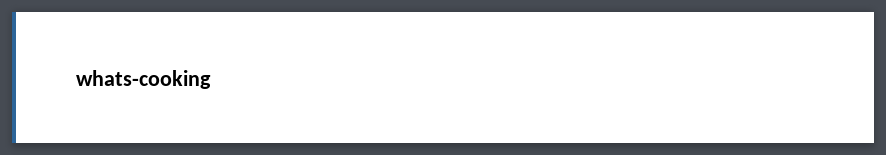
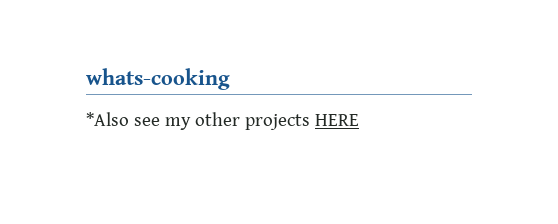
+ *Also see my other projects HERE

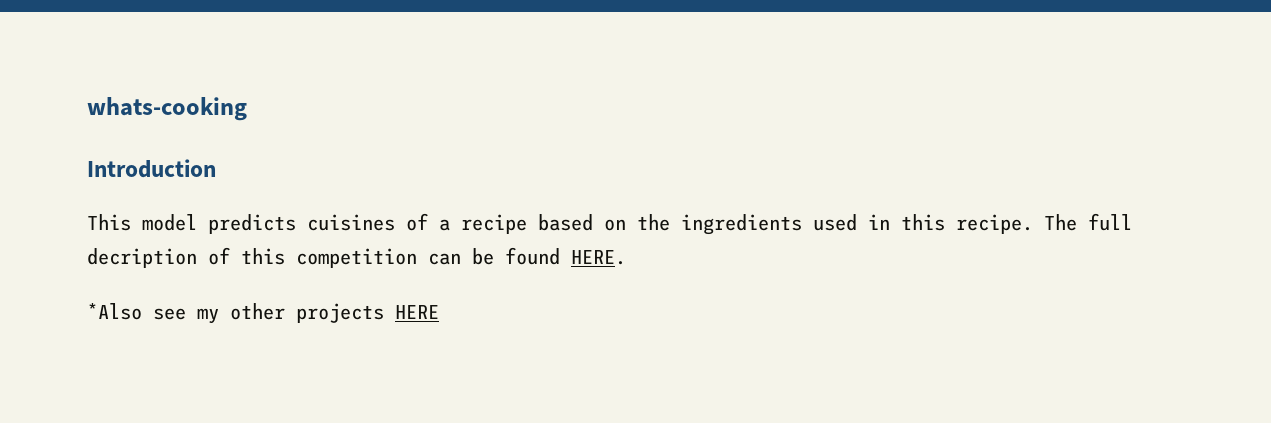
+ Introduction
+ This model predicts cuisines of a recipe based on the ingredients used in this recipe. The full decription of this competition can be found HERE.

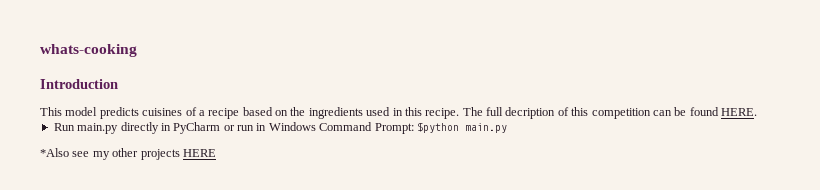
+ Run main.py directly in PyCharm or run in Windows Command Prompt: $python main.py

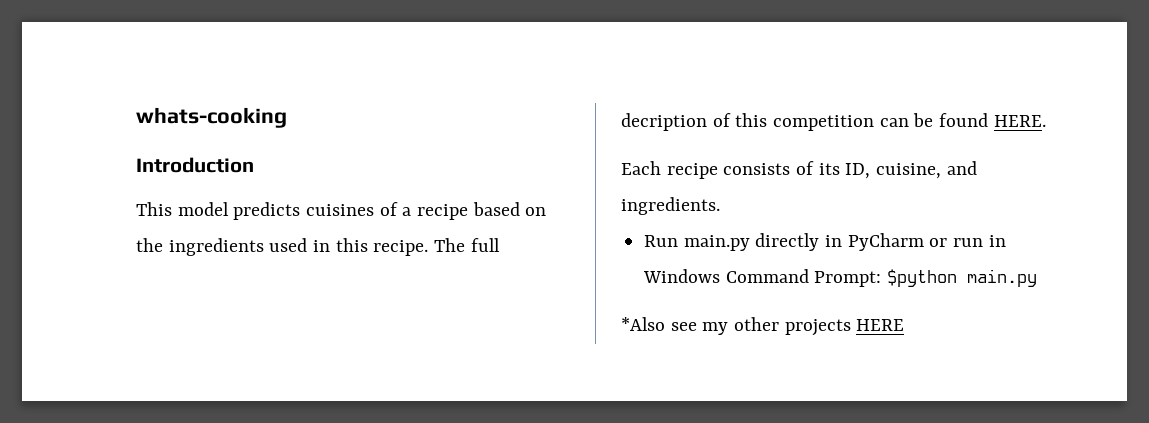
+ Each recipe consists of its ID, cuisine, and ingredients.

